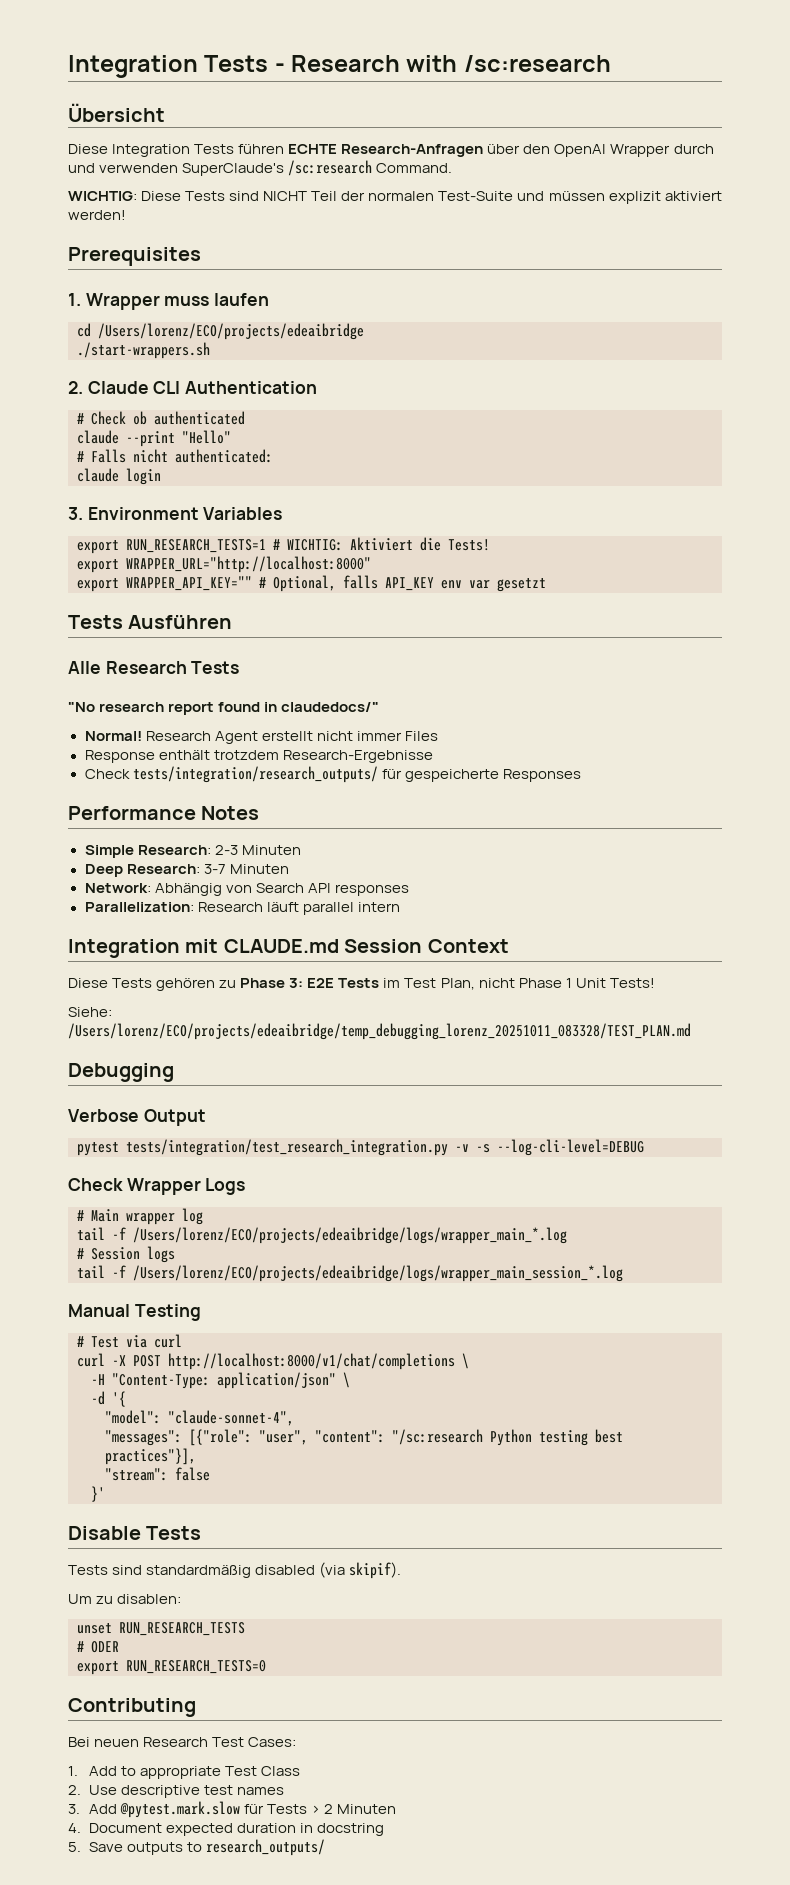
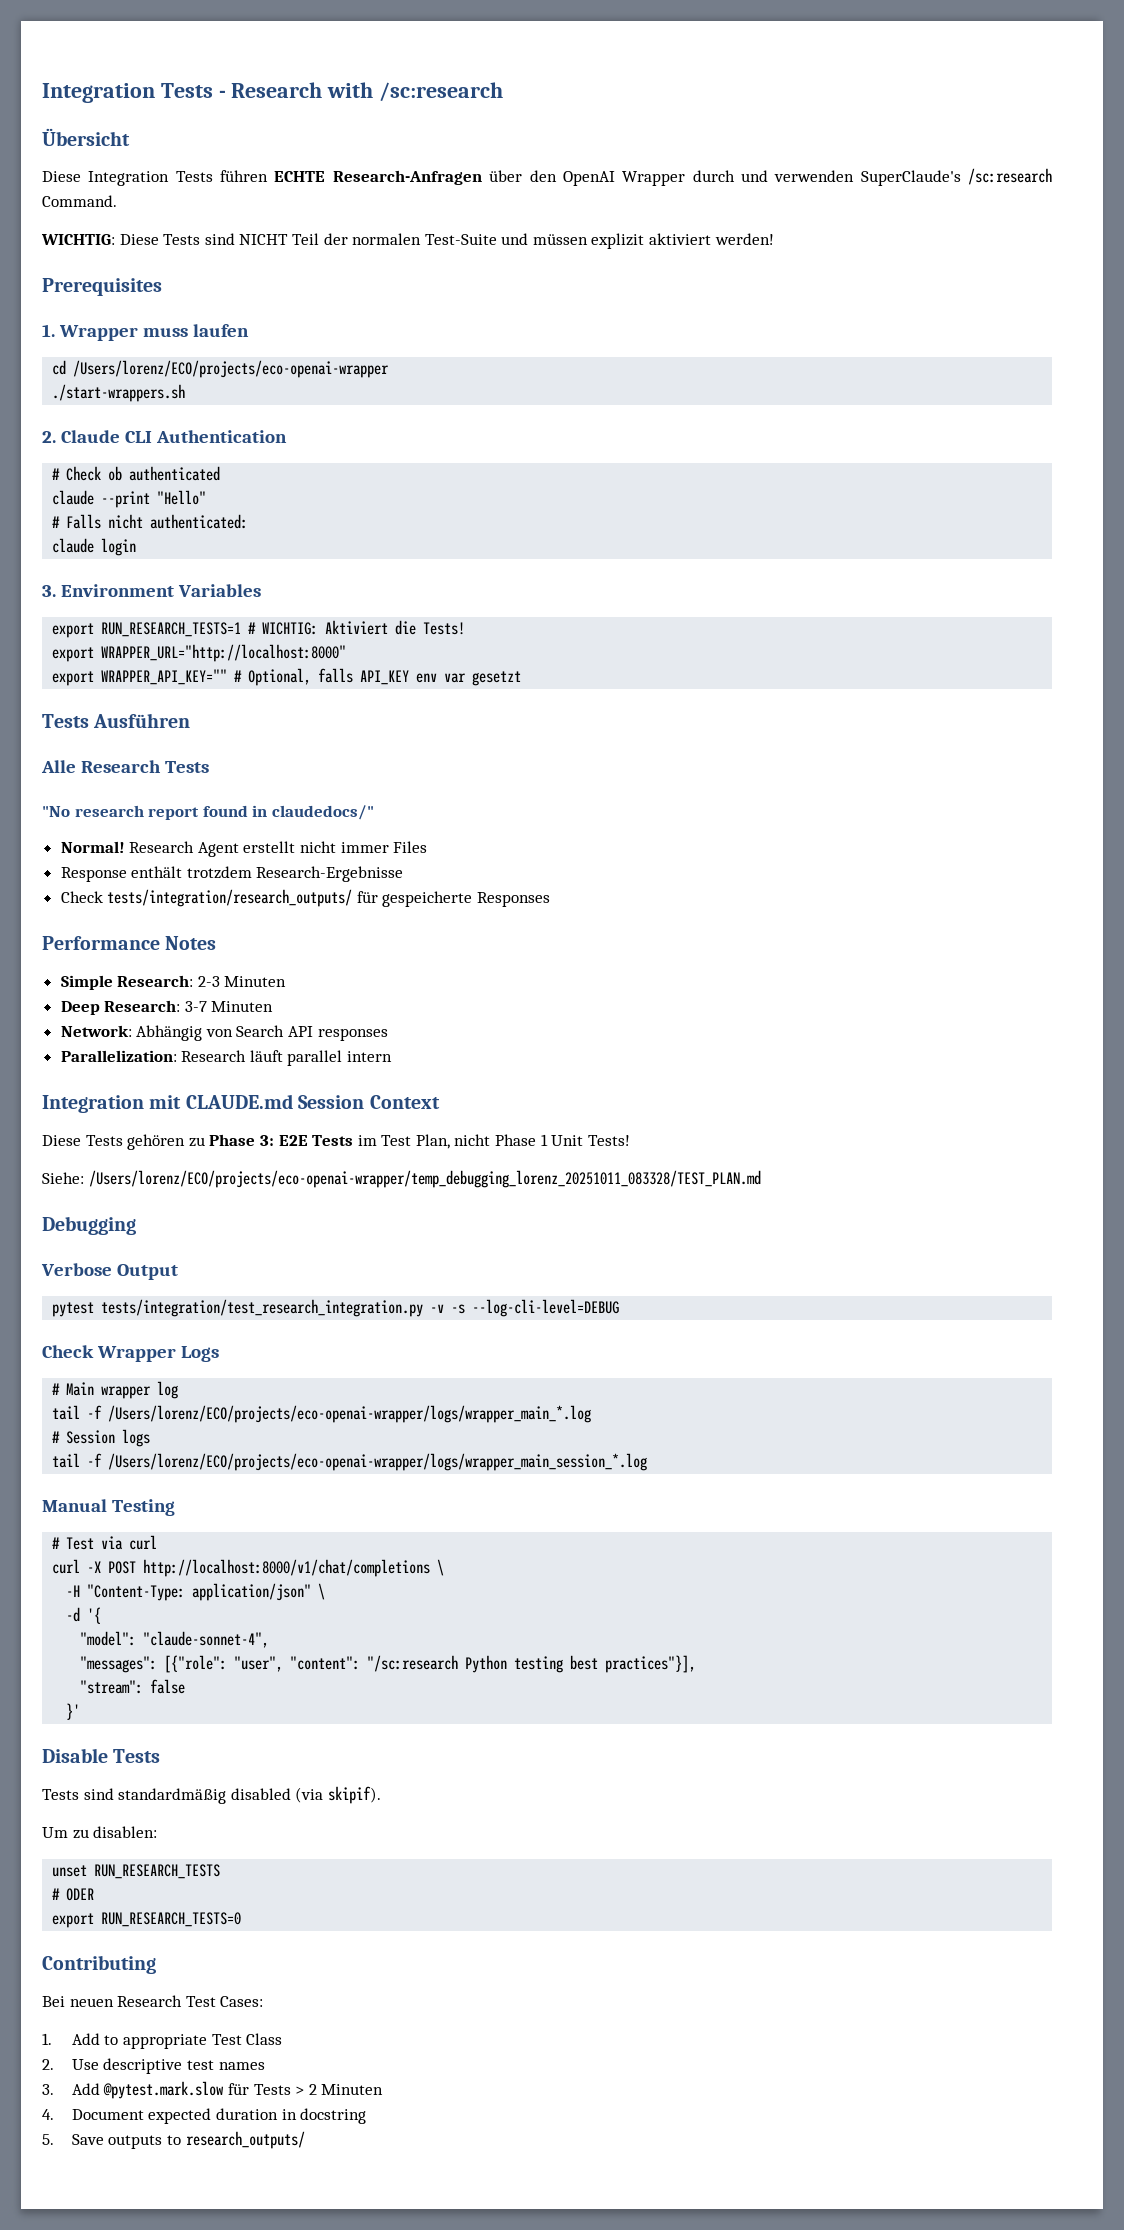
- cd /Users/lorenz/ECO/projects/edeaibridge
+ cd /Users/lorenz/ECO/projects/eco-openai-wrapper
- Siehe: /Users/lorenz/ECO/projects/edeaibridge/temp_debugging_lorenz_20251011_083328/TEST_PLAN.md
+ Siehe: /Users/lorenz/ECO/projects/eco-openai-wrapper/temp_debugging_lorenz_20251011_083328/TEST_PLAN.md
- tail -f /Users/lorenz/ECO/projects/edeaibridge/logs/wrapper_main_*.log
+ tail -f /Users/lorenz/ECO/projects/eco-openai-wrapper/logs/wrapper_main_*.log
- tail -f /Users/lorenz/ECO/projects/edeaibridge/logs/wrapper_main_session_*.log
+ tail -f /Users/lorenz/ECO/projects/eco-openai-wrapper/logs/wrapper_main_session_*.log

